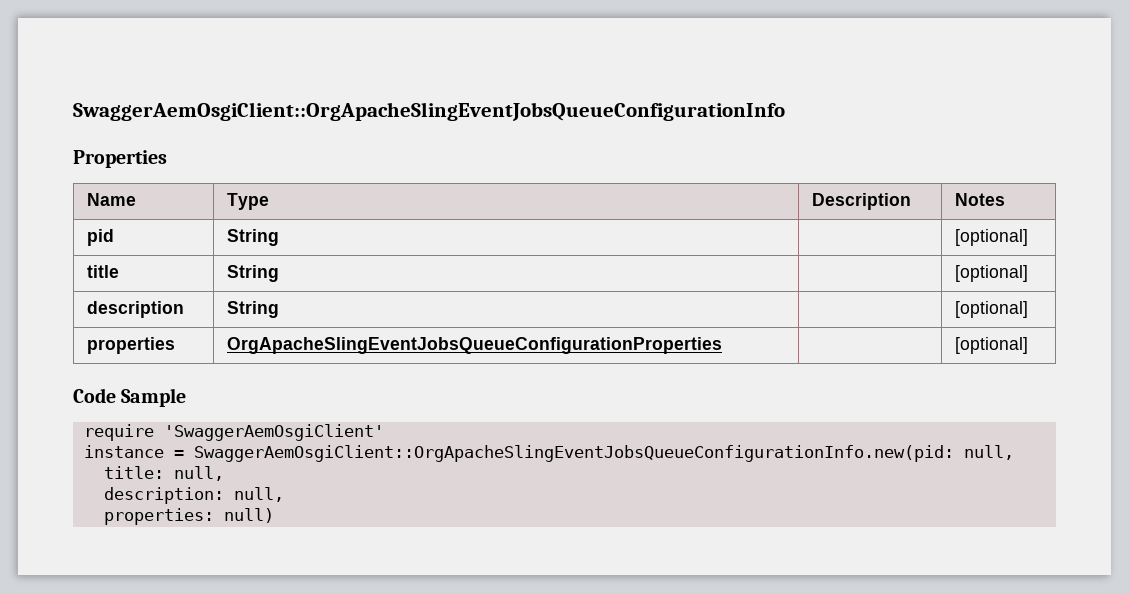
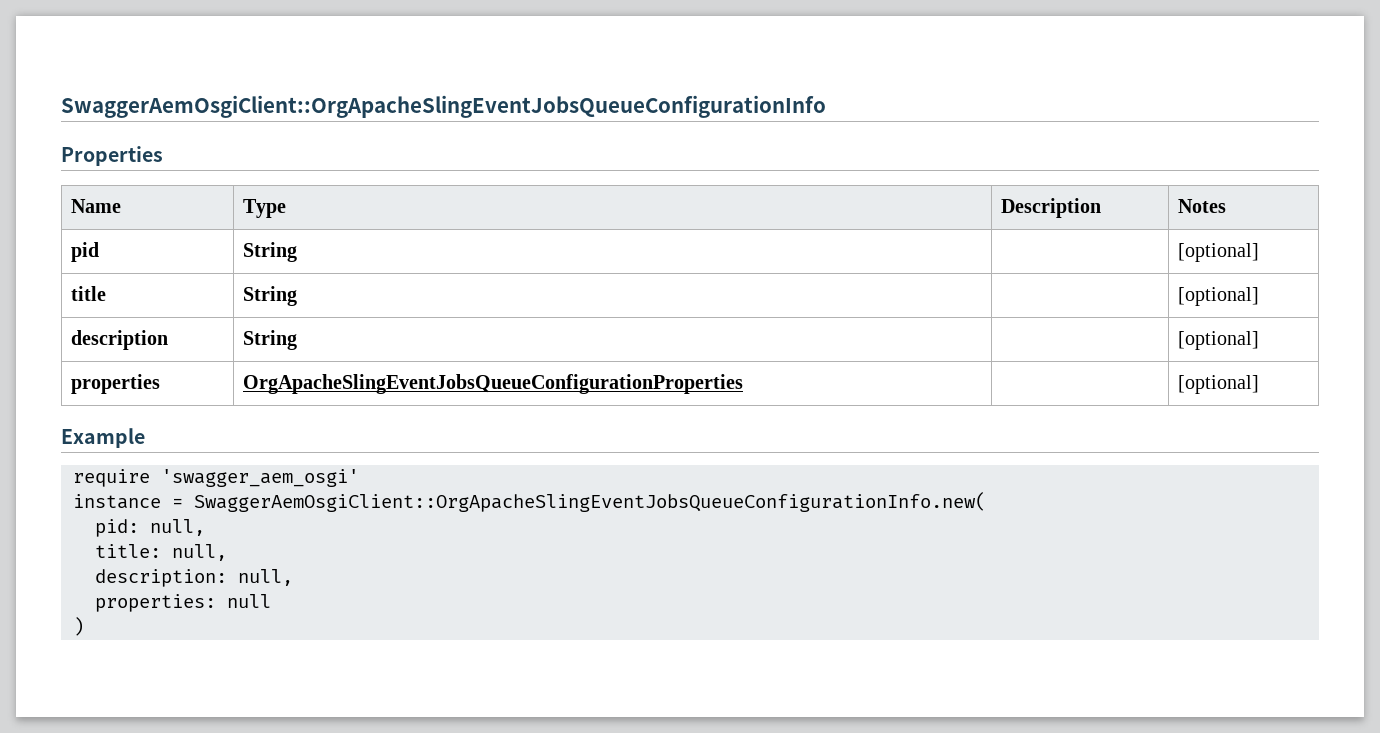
- Code Sample
+ Example
- require 'SwaggerAemOsgiClient'
+ require 'swagger_aem_osgi'
- instance = SwaggerAemOsgiClient::OrgApacheSlingEventJobsQueueConfigurationInfo.new(pid: null,
+ instance = SwaggerAemOsgiClient::OrgApacheSlingEventJobsQueueConfigurationInfo.new(
+ pid: null,
- properties: null)
+ properties: null
+ )

